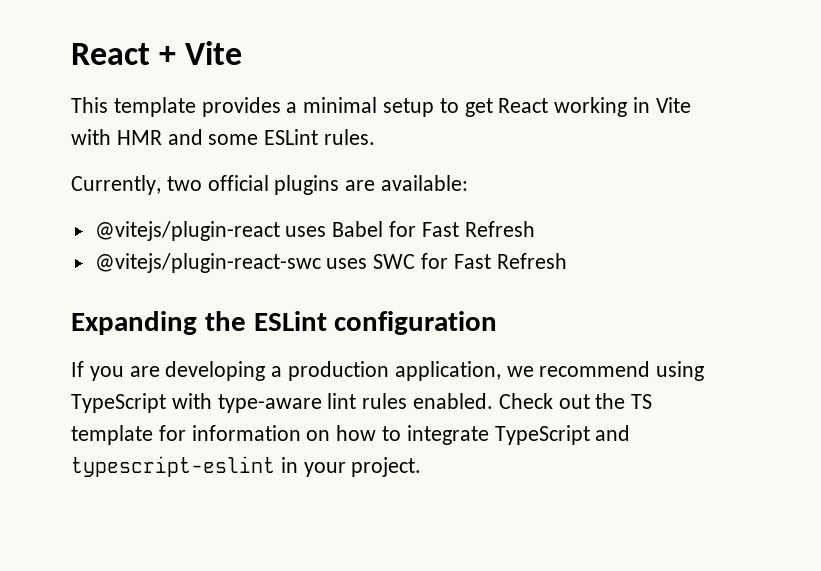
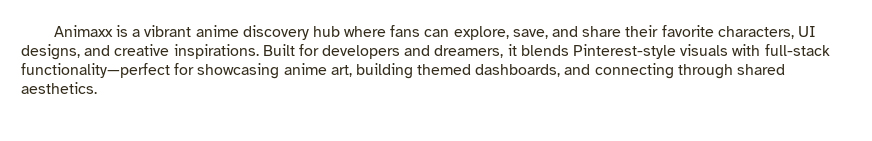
- React + Vite
- This template provides a minimal setup to get React working in Vite with HMR and some ESLint rules.
- Currently, two official plugins are available:
- @vitejs/plugin-react uses Babel for Fast Refresh
- @vitejs/plugin-react-swc uses SWC for Fast Refresh
- Expanding the ESLint configuration
- If you are developing a production application, we recommend using TypeScript with type-aware lint rules enabled. Check out the TS template for information on how to integrate TypeScript and typescript-eslint in your project.
+ Animaxx is a vibrant anime discovery hub where fans can explore, save, and share their favorite characters, UI designs, and creative inspirations. Built for developers and dreamers, it blends Pinterest-style visuals with full-stack functionality—perfect for showcasing anime art, building themed dashboards, and connecting through shared aesthetics.

